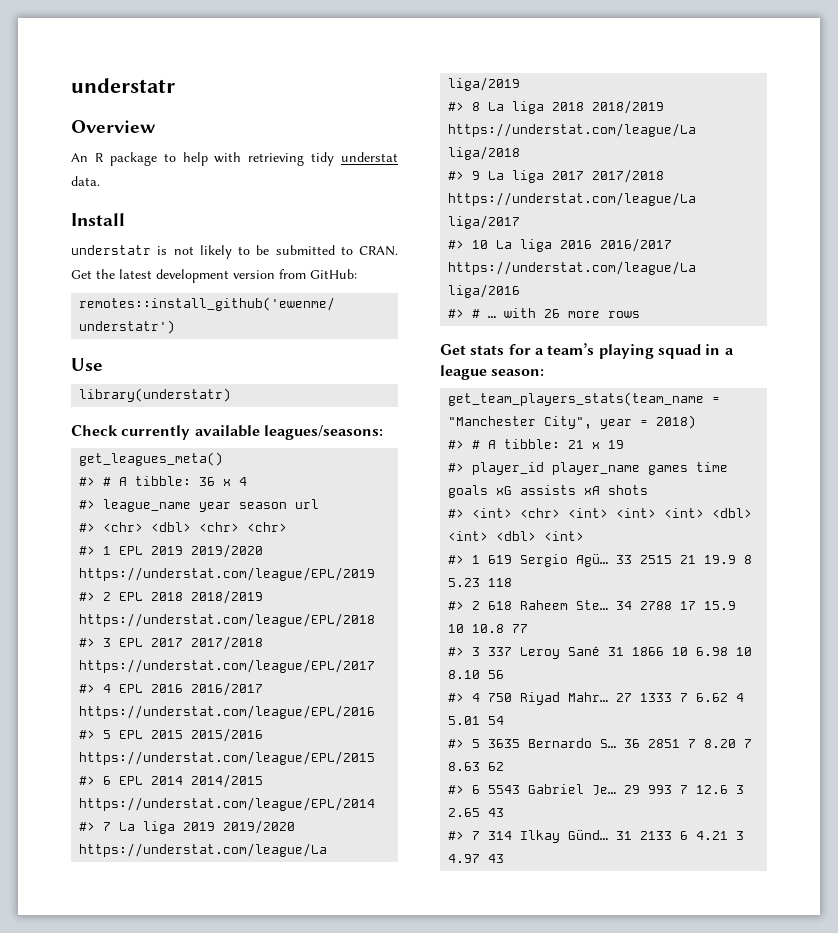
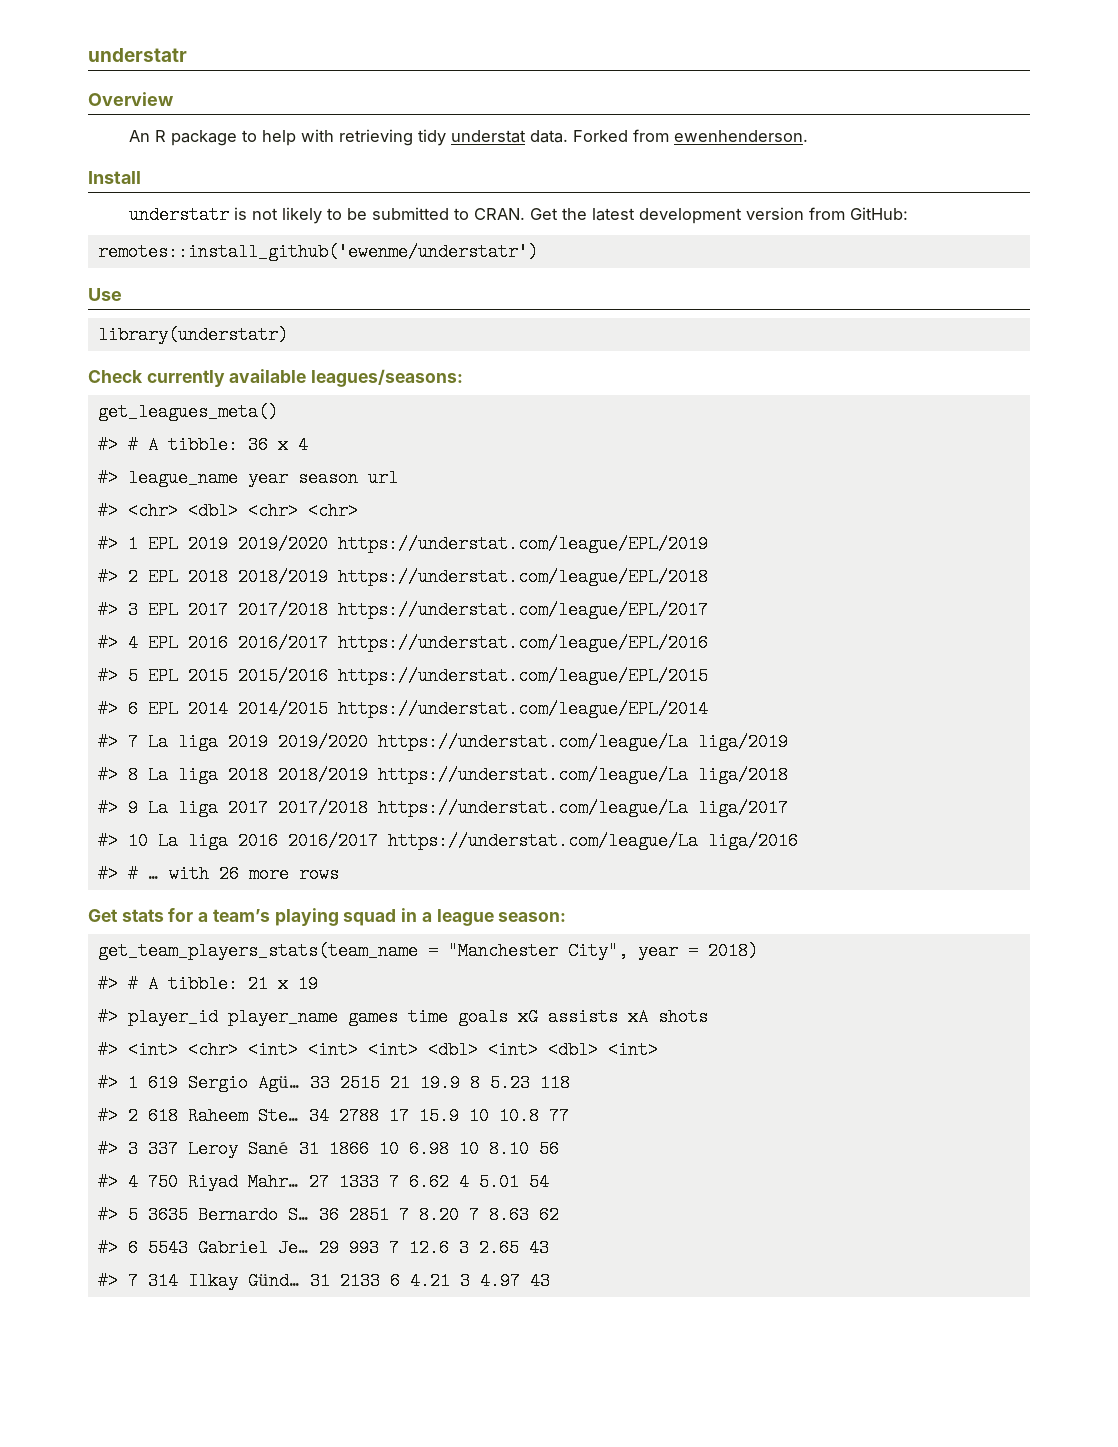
+ Forked from ewenhenderson.

